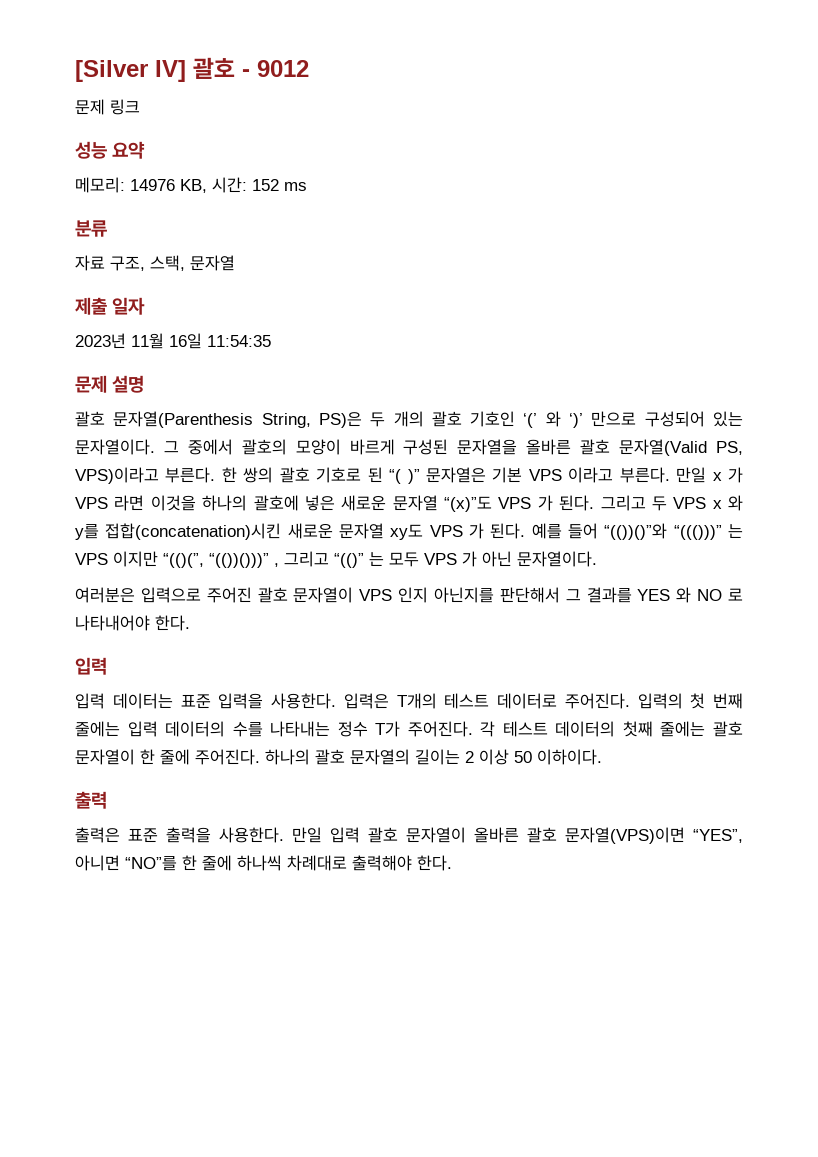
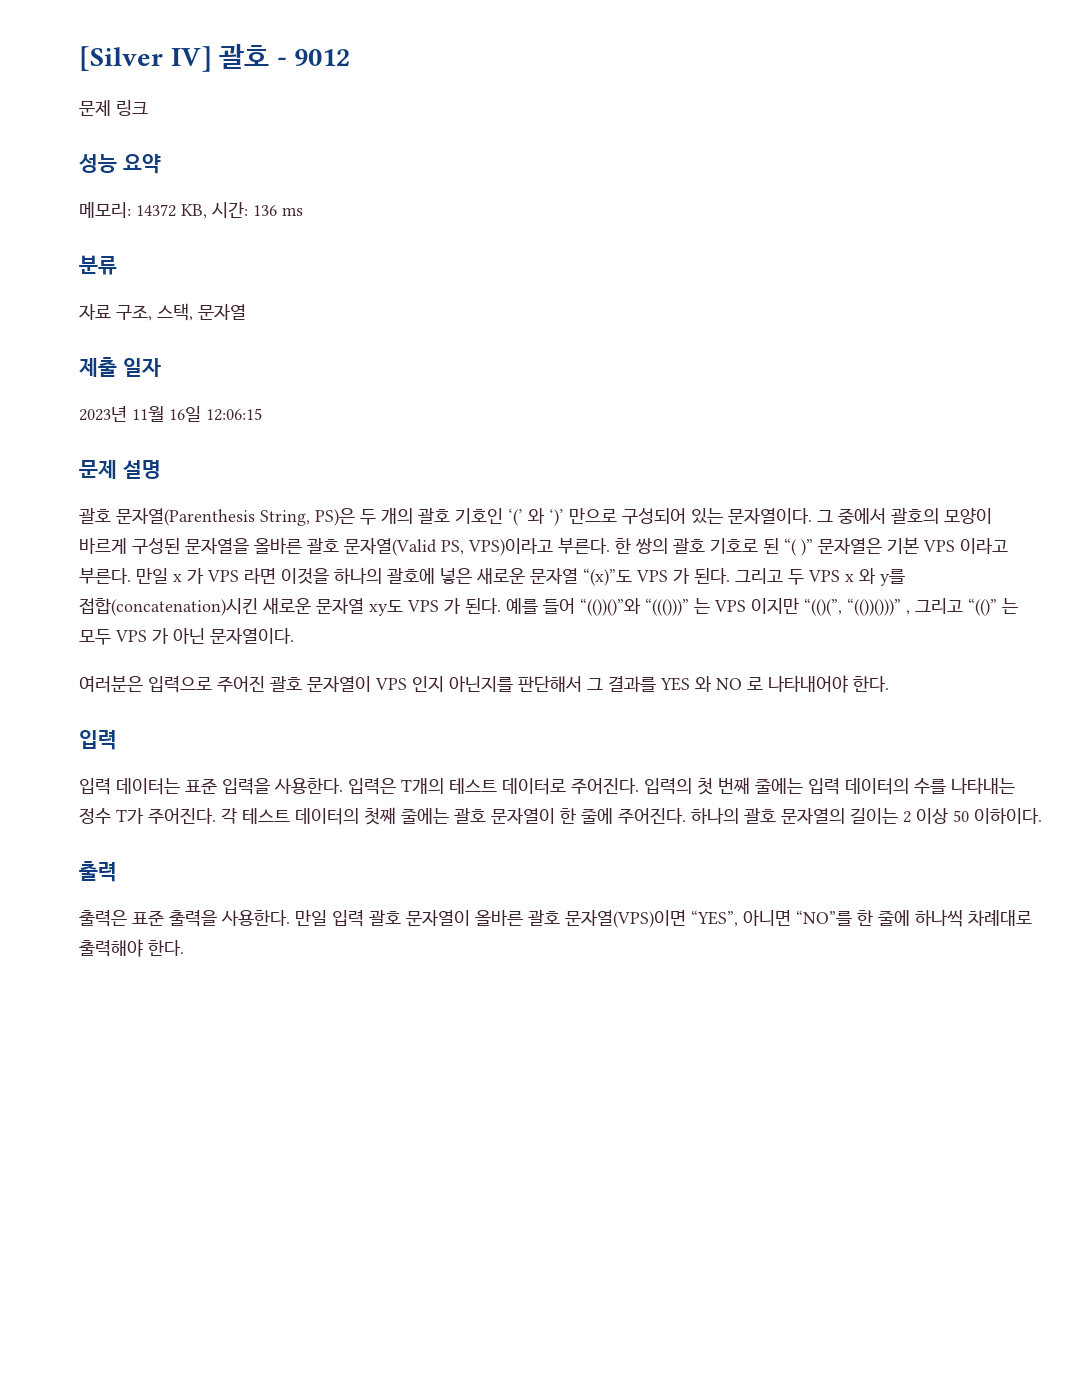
- 메모리: 14976 KB, 시간: 152 ms
+ 메모리: 14372 KB, 시간: 136 ms
- 2023년 11월 16일 11:54:35
+ 2023년 11월 16일 12:06:15

